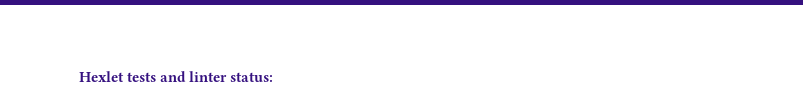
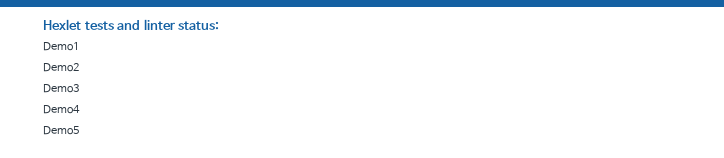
+ Demo1
+ Demo2
+ Demo3
+ Demo4
+ Demo5

